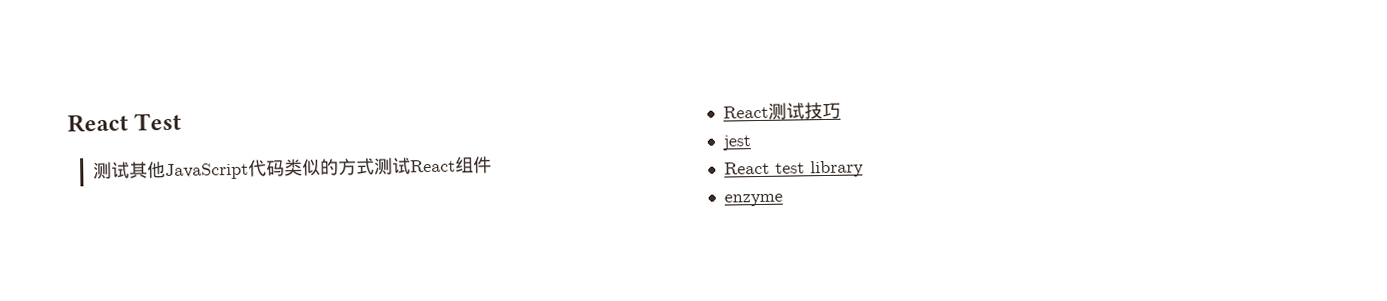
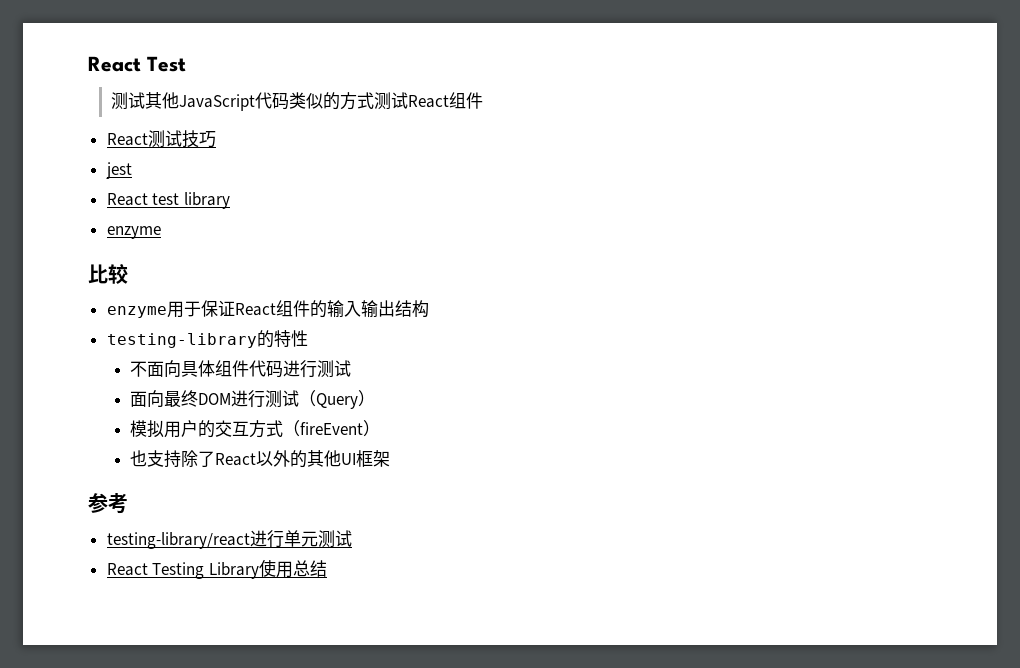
+ 比较
+ enzyme用于保证React组件的输入输出结构
+ testing-library的特性
+ 不面向具体组件代码进行测试
+ 面向最终DOM进行测试（Query）
+ 模拟用户的交互方式（fireEvent）
+ 也支持除了React以外的其他UI框架
+ 参考
+ testing-library/react进行单元测试
+ React Testing Library使用总结

